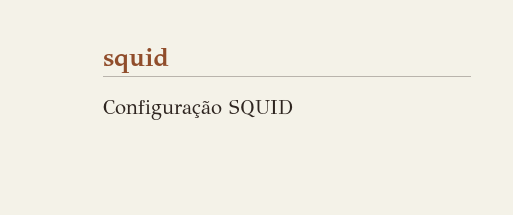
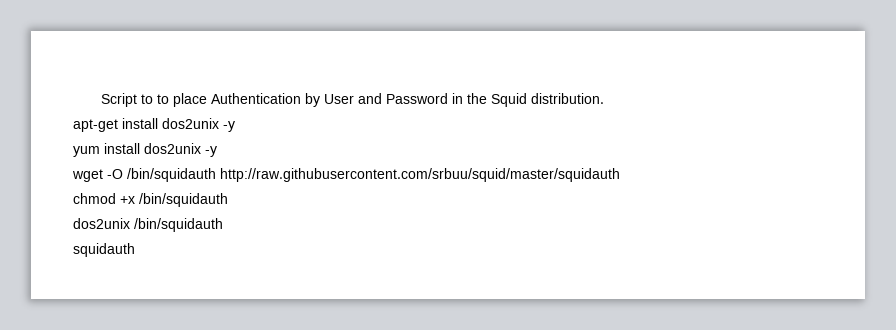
- squid
- Configuração SQUID
+ Script to to place Authentication by User and Password in the Squid distribution.
+ apt-get install dos2unix -y
+ yum install dos2unix -y
+ wget -O /bin/squidauth http://raw.githubusercontent.com/srbuu/squid/master/squidauth
+ chmod +x /bin/squidauth
+ dos2unix /bin/squidauth
+ squidauth

